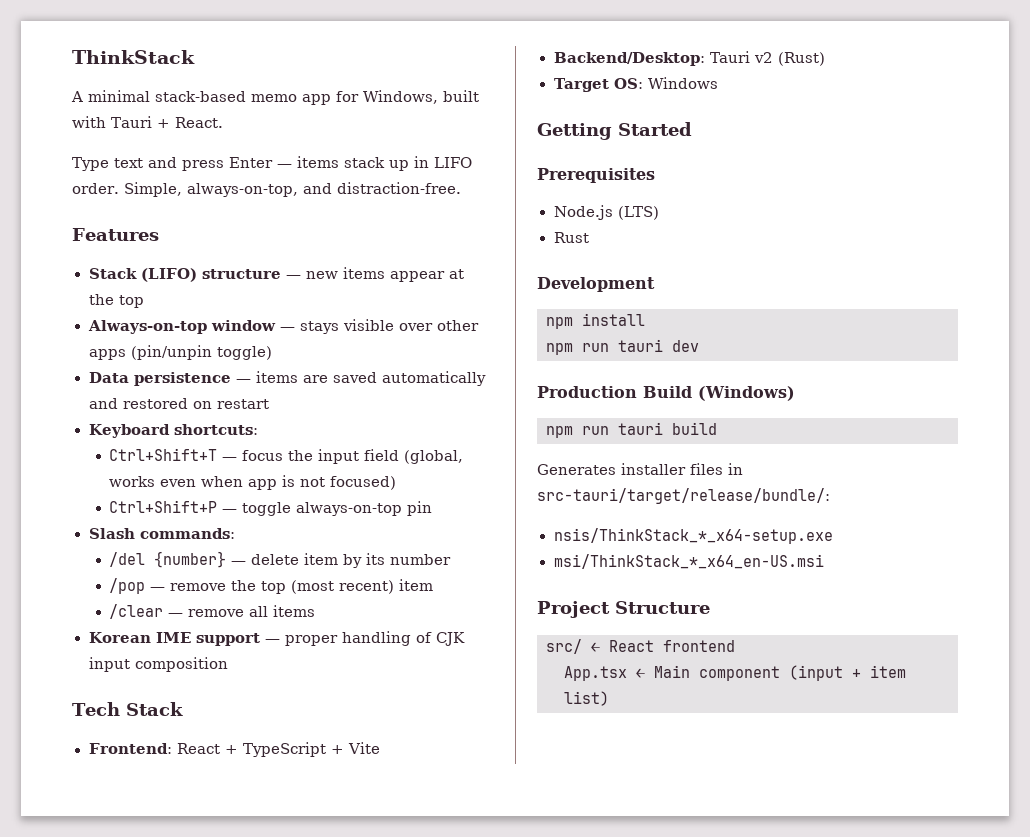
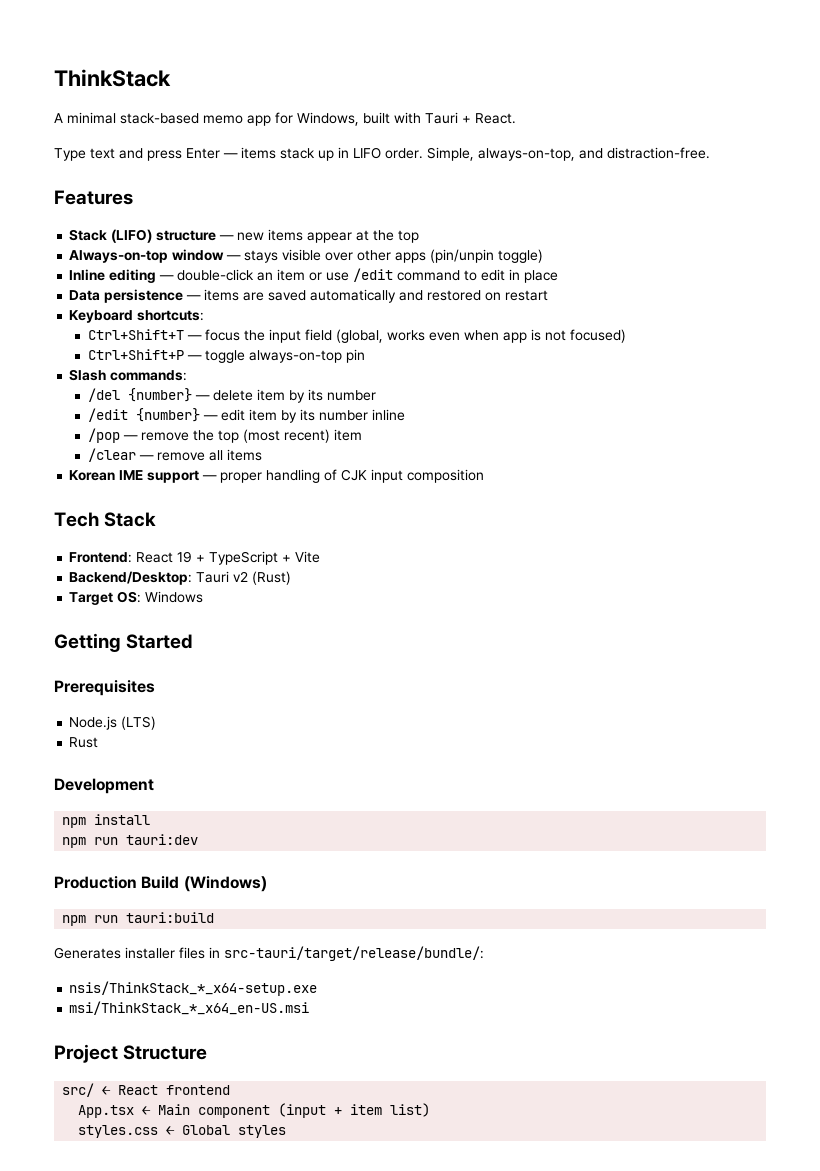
+ Inline editing — double-click an item or use /edit command to edit in place
+ /edit {number} — edit item by its number inline
- Frontend: React + TypeScript + Vite
+ Frontend: React 19 + TypeScript + Vite
- npm run tauri dev
+ npm run tauri:dev
- npm run tauri build
+ npm run tauri:build
+ styles.css ← Global styles

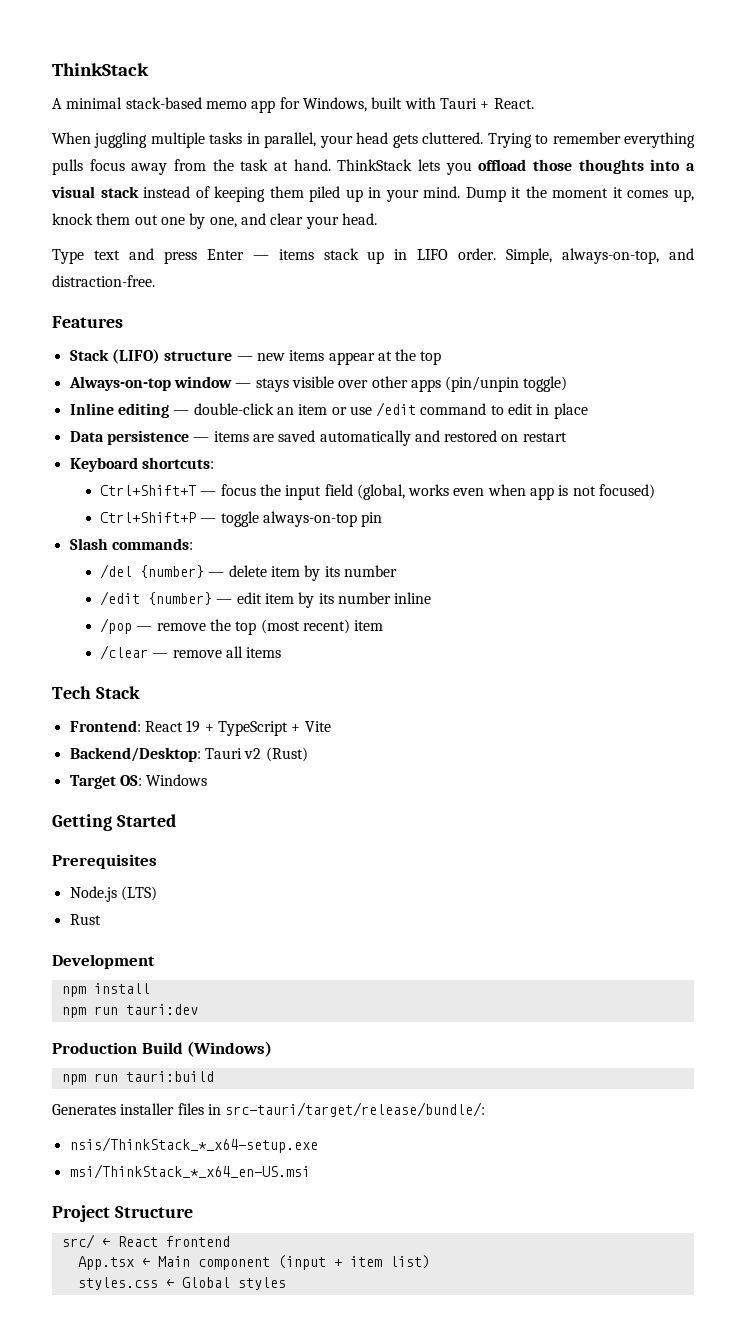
+ When juggling multiple tasks in parallel, your head gets cluttered. Trying to remember everything pulls focus away from the task at hand. ThinkStack lets you offload those thoughts into a visual stack instead of keeping them piled up in your mind. Dump it the moment it comes up, knock them out one by one, and clear your head.
- Korean IME support — proper handling of CJK input composition

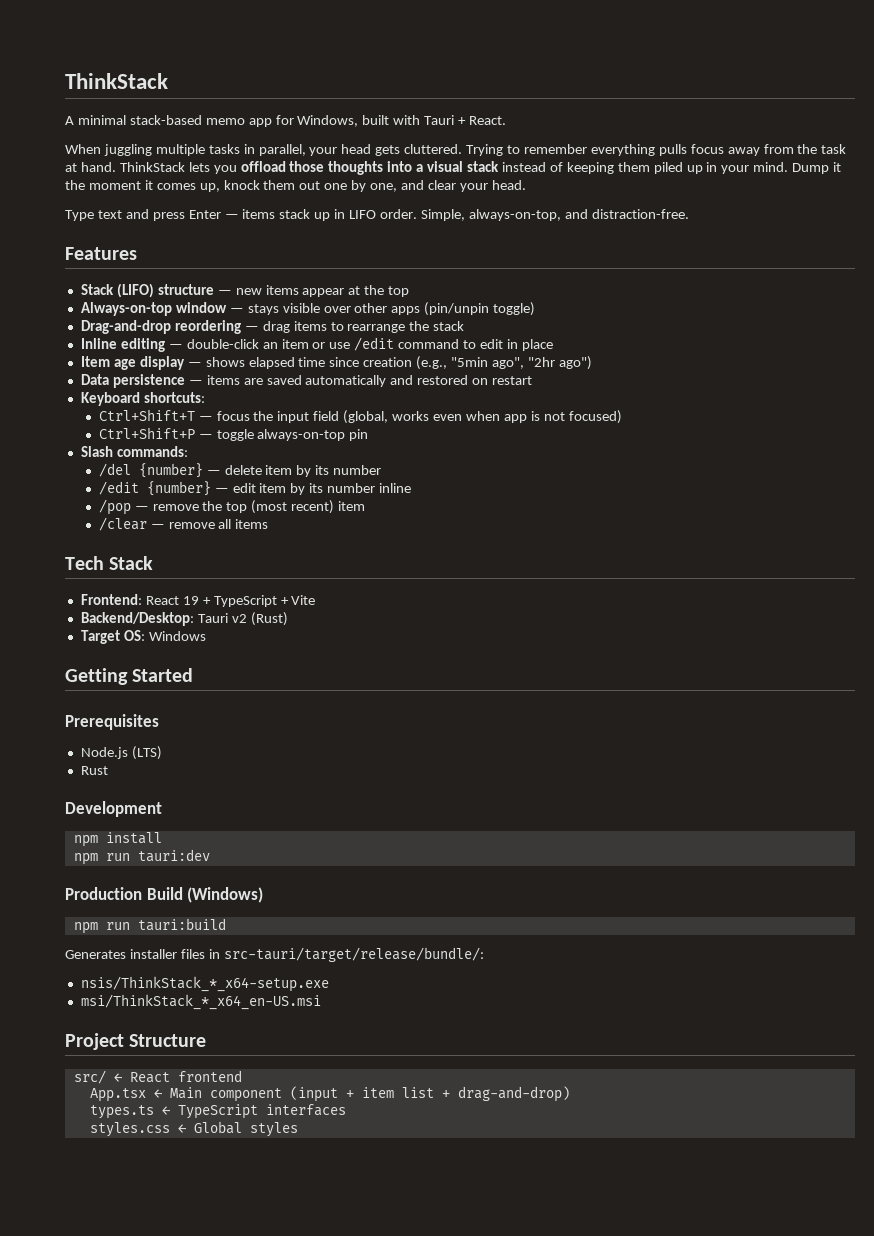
+ Drag-and-drop reordering — drag items to rearrange the stack
+ Item age display — shows elapsed time since creation (e.g., "5min ago", "2hr ago")
- App.tsx ← Main component (input + item list)
+ App.tsx ← Main component (input + item list + drag-and-drop)
+ types.ts ← TypeScript interfaces

